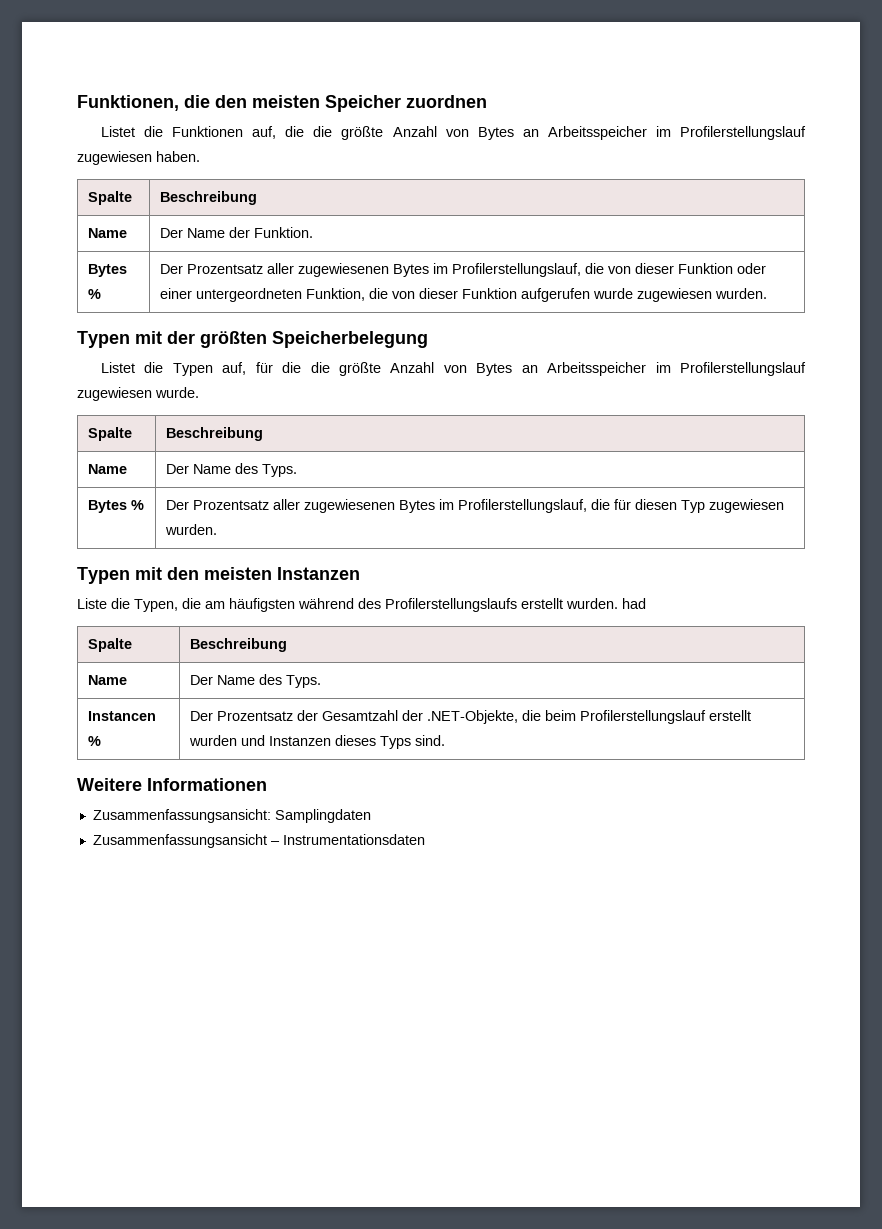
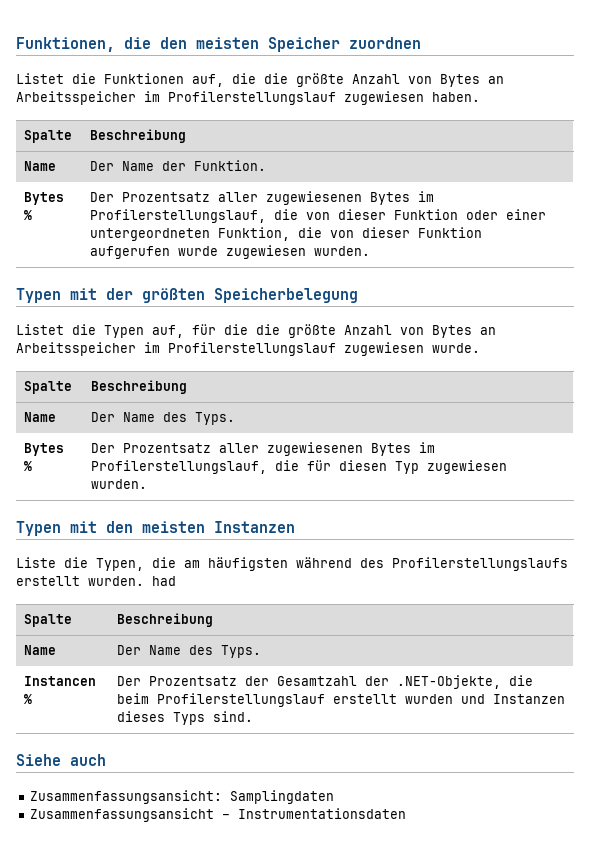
- Weitere Informationen
+ Siehe auch

